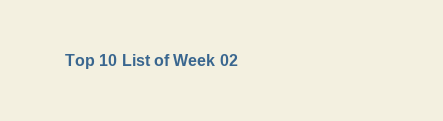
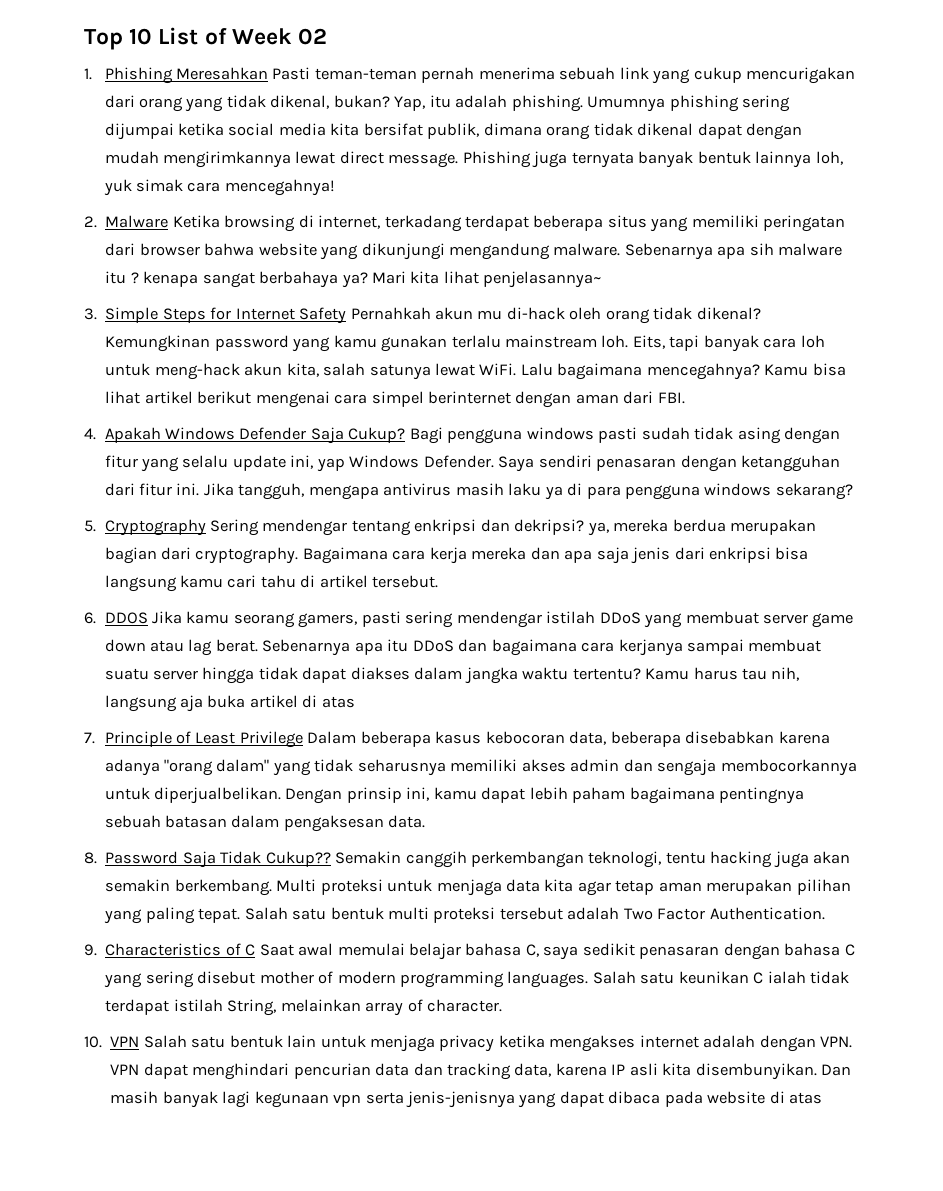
+ 1. Phishing Meresahkan Pasti teman-teman pernah menerima sebuah link yang cukup mencurigakan dari orang yang tidak dikenal, bukan? Yap, itu adalah phishing. Umumnya phishing sering dijumpai ketika social media kita bersifat publik, dimana orang tidak dikenal dapat dengan mudah mengirimkannya lewat direct message. Phishing juga ternyata banyak bentuk lainnya loh, yuk simak cara mencegahnya!
+ 2. Malware Ketika browsing di internet, terkadang terdapat beberapa situs yang memiliki peringatan dari browser bahwa website yang dikunjungi mengandung malware. Sebenarnya apa sih malware itu ? kenapa sangat berbahaya ya? Mari kita lihat penjelasannya~
+ 3. Simple Steps for Internet Safety Pernahkah akun mu di-hack oleh orang tidak dikenal? Kemungkinan password yang kamu gunakan terlalu mainstream loh. Eits, tapi banyak cara loh untuk meng-hack akun kita, salah satunya lewat WiFi. Lalu bagaimana mencegahnya? Kamu bisa lihat artikel berikut mengenai cara simpel berinternet dengan aman dari FBI.
+ 4. Apakah Windows Defender Saja Cukup? Bagi pengguna windows pasti sudah tidak asing dengan fitur yang selalu update ini, yap Windows Defender. Saya sendiri penasaran dengan ketangguhan dari fitur ini. Jika tangguh, mengapa antivirus masih laku ya di para pengguna windows sekarang?
+ 5. Cryptography Sering mendengar tentang enkripsi dan dekripsi? ya, mereka berdua merupakan bagian dari cryptography. Bagaimana cara kerja mereka dan apa saja jenis dari enkripsi bisa langsung kamu cari tahu di artikel tersebut.
+ 6. DDOS Jika kamu seorang gamers, pasti sering mendengar istilah DDoS yang membuat server game down atau lag berat. Sebenarnya apa itu DDoS dan bagaimana cara kerjanya sampai membuat suatu server hingga tidak dapat diakses dalam jangka waktu tertentu? Kamu harus tau nih, langsung aja buka artikel di atas
+ 7. Principle of Least Privilege Dalam beberapa kasus kebocoran data, beberapa disebabkan karena adanya "orang dalam" yang tidak seharusnya memiliki akses admin dan sengaja membocorkannya untuk diperjualbelikan. Dengan prinsip ini, kamu dapat lebih paham bagaimana pentingnya sebuah batasan dalam pengaksesan data.
+ 8. Password Saja Tidak Cukup?? Semakin canggih perkembangan teknologi, tentu hacking juga akan semakin berkembang. Multi proteksi untuk menjaga data kita agar tetap aman merupakan pilihan yang paling tepat. Salah satu bentuk multi proteksi tersebut adalah Two Factor Authentication.
+ 9. Characteristics of C Saat awal memulai belajar bahasa C, saya sedikit penasaran dengan bahasa C yang sering disebut mother of modern programming languages. Salah satu keunikan C ialah tidak terdapat istilah String, melainkan array of character.
+ 10. VPN Salah satu bentuk lain untuk menjaga privacy ketika mengakses internet adalah dengan VPN. VPN dapat menghindari pencurian data dan tracking data, karena IP asli kita disembunyikan. Dan masih banyak lagi kegunaan vpn serta jenis-jenisnya yang dapat dibaca pada website di atas

